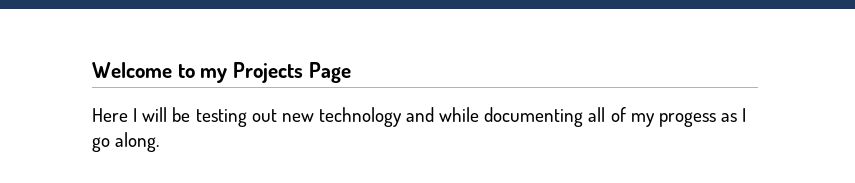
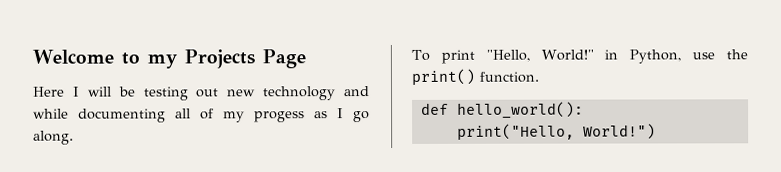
+ To print "Hello, World!" in Python, use the print() function.
+ def hello_world():
+ print("Hello, World!")

